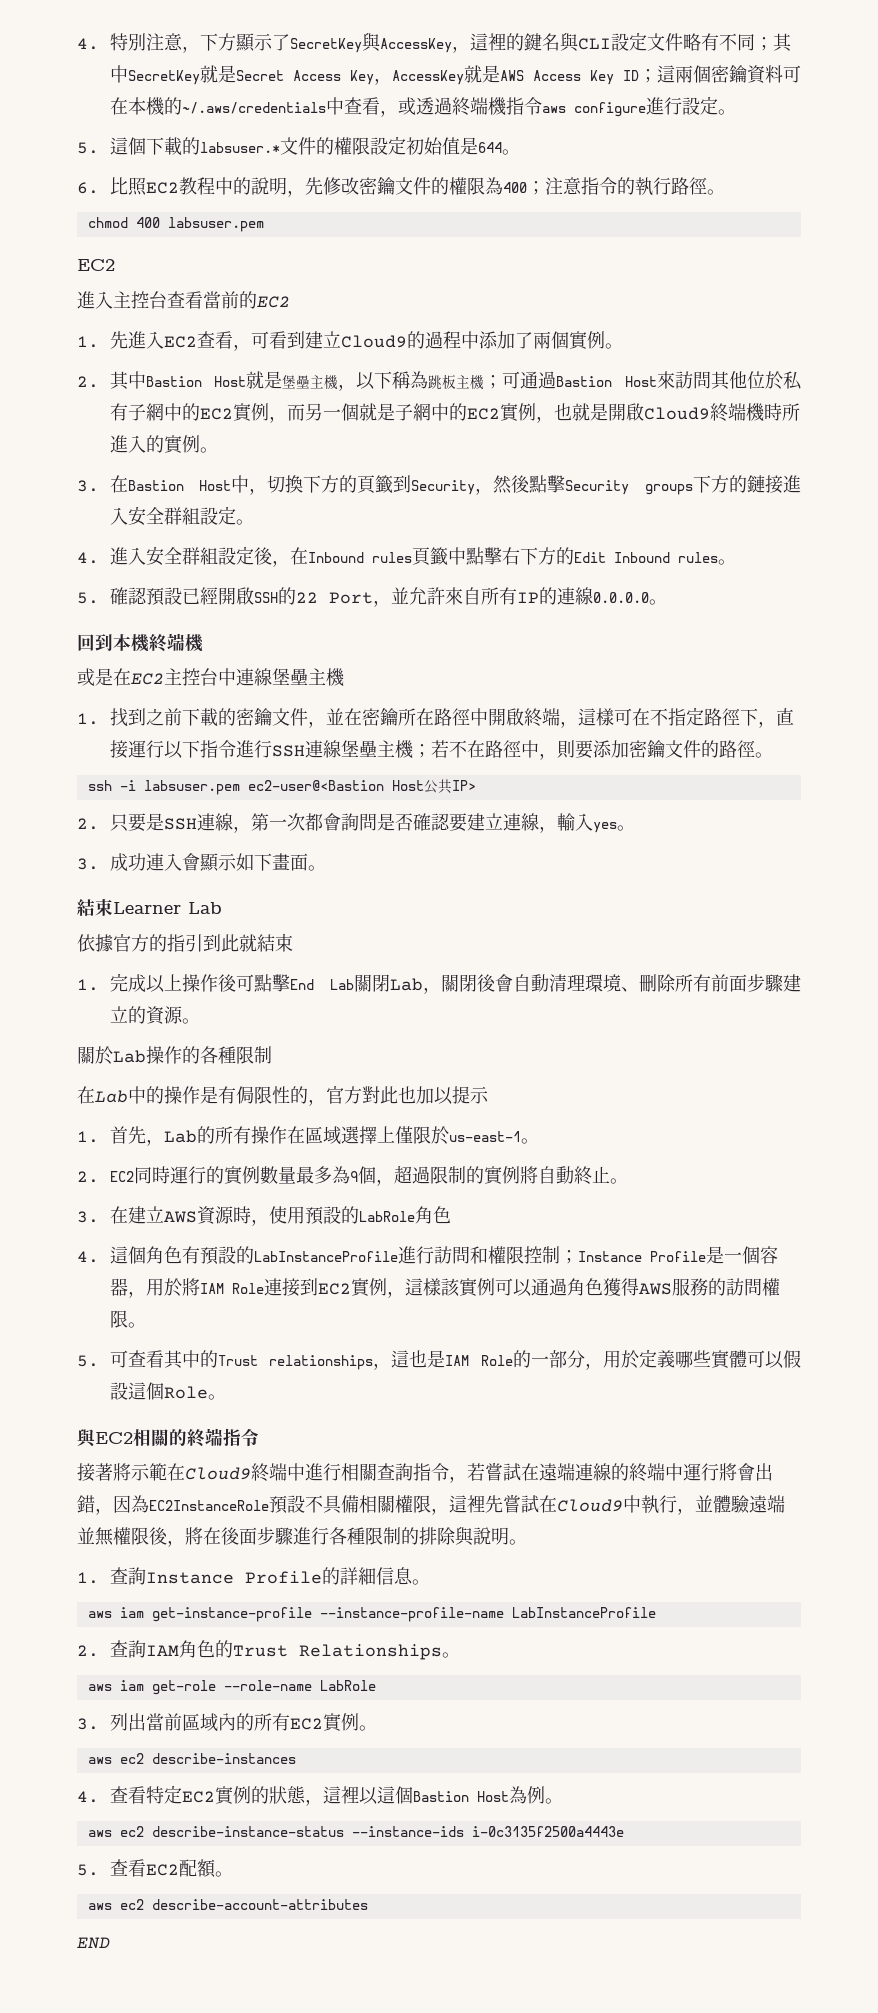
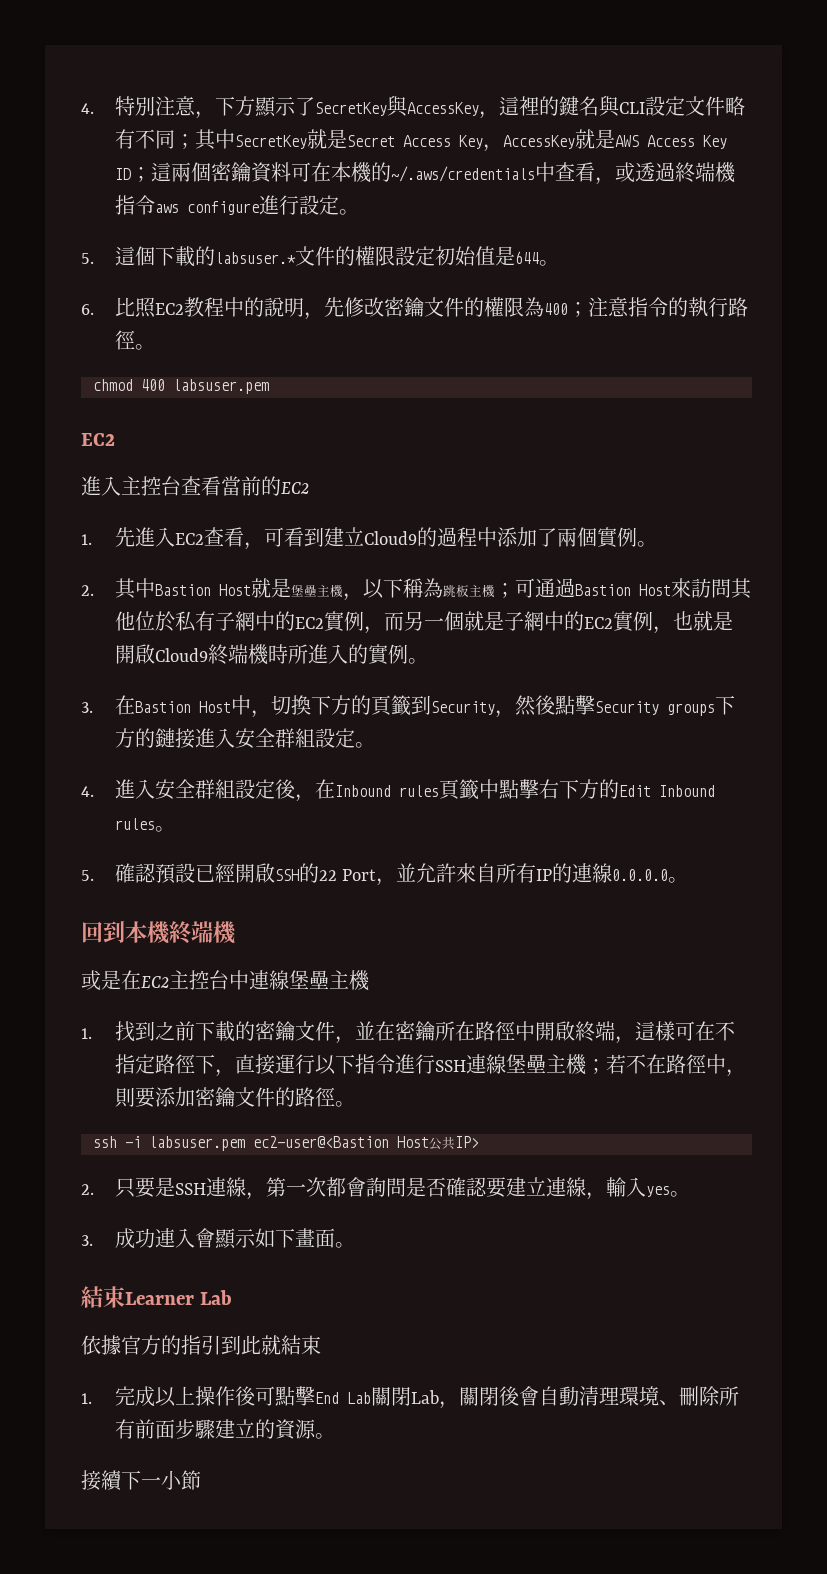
- 關於Lab操作的各種限制
- 在Lab中的操作是有侷限性的，官方對此也加以提示
- 1.首先，Lab的所有操作在區域選擇上僅限於us-east-1。
- 2. EC2同時運行的實例數量最多為9個，超過限制的實例將自動終止。
- 3.在建立AWS資源時，使用預設的LabRole角色
- 4.這個角色有預設的LabInstanceProfile進行訪問和權限控制；Instance Profile是一個容器，用於將IAM Role連接到EC2實例，這樣該實例可以通過角色獲得AWS服務的訪問權限。
- 5.可查看其中的Trust relationships，這也是IAM Role的一部分，用於定義哪些實體可以假設這個Role。
- 與EC2相關的終端指令
- 接著將示範在Cloud9終端中進行相關查詢指令，若嘗試在遠端連線的終端中運行將會出錯，因為EC2InstanceRole預設不具備相關權限，這裡先嘗試在Cloud9中執行，並體驗遠端並無權限後，將在後面步驟進行各種限制的排除與說明。
- 1.查詢Instance Profile的詳細信息。
- aws iam get-instance-profile --instance-profile-name LabInstanceProfile
- 2.查詢IAM角色的Trust Relationships。
- aws iam get-role --role-name LabRole
- 3.列出當前區域內的所有EC2實例。
- aws ec2 describe-instances
- 4.查看特定EC2實例的狀態，這裡以這個Bastion Host為例。
- aws ec2 describe-instance-status --instance-ids i-0c3135f2500a4443e
- 5.查看EC2配額。
- aws ec2 describe-account-attributes
- END
+ 接續下一小節

